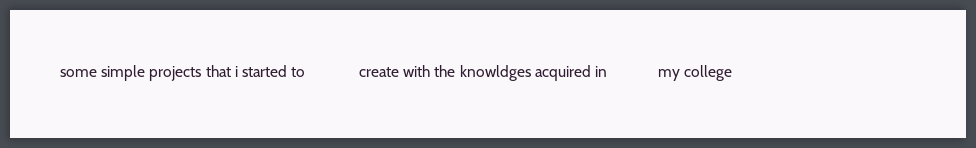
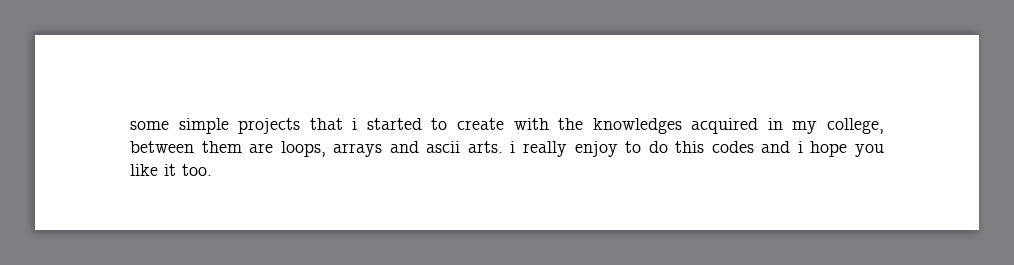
- some simple projects that i started to create with the knowldges acquired in my college
+ some simple projects that i started to create with the knowledges acquired in my college, between them are loops, arrays and ascii arts. i really enjoy to do this codes and i hope you like it too.

